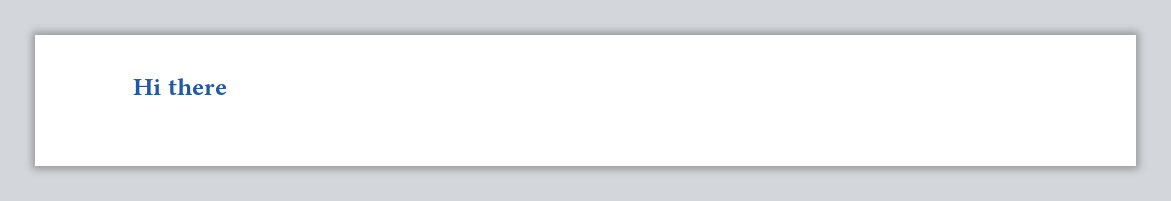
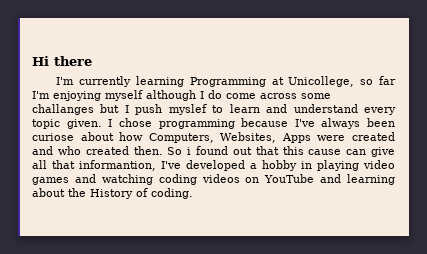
+ I'm currently learning Programming at Unicollege, so far I'm enjoying myself although I do come across some challanges but I push myslef to learn and understand every topic given. I chose programming because I've always been curiose about how Computers, Websites, Apps were created and who created then. So i found out that this cause can give all that informantion, I've developed a hobby in playing video games and watching coding videos on YouTube and learning about the History of coding.

